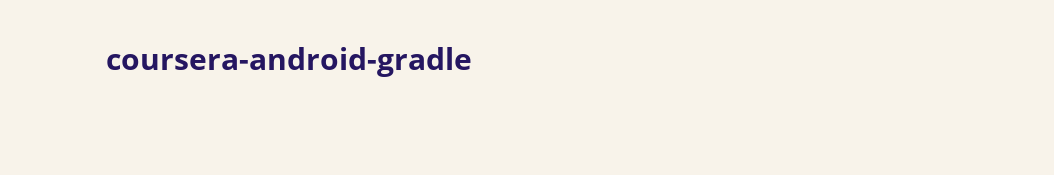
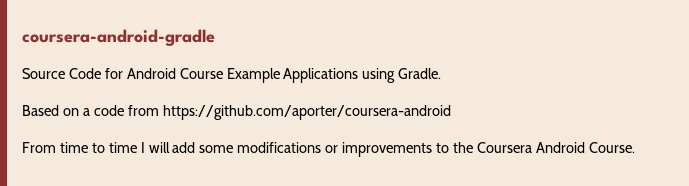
+ Source Code for Android Course Example Applications using Gradle.
+ Based on a code from https://github.com/aporter/coursera-android
+ From time to time I will add some modifications or improvements to the Coursera Android Course.

